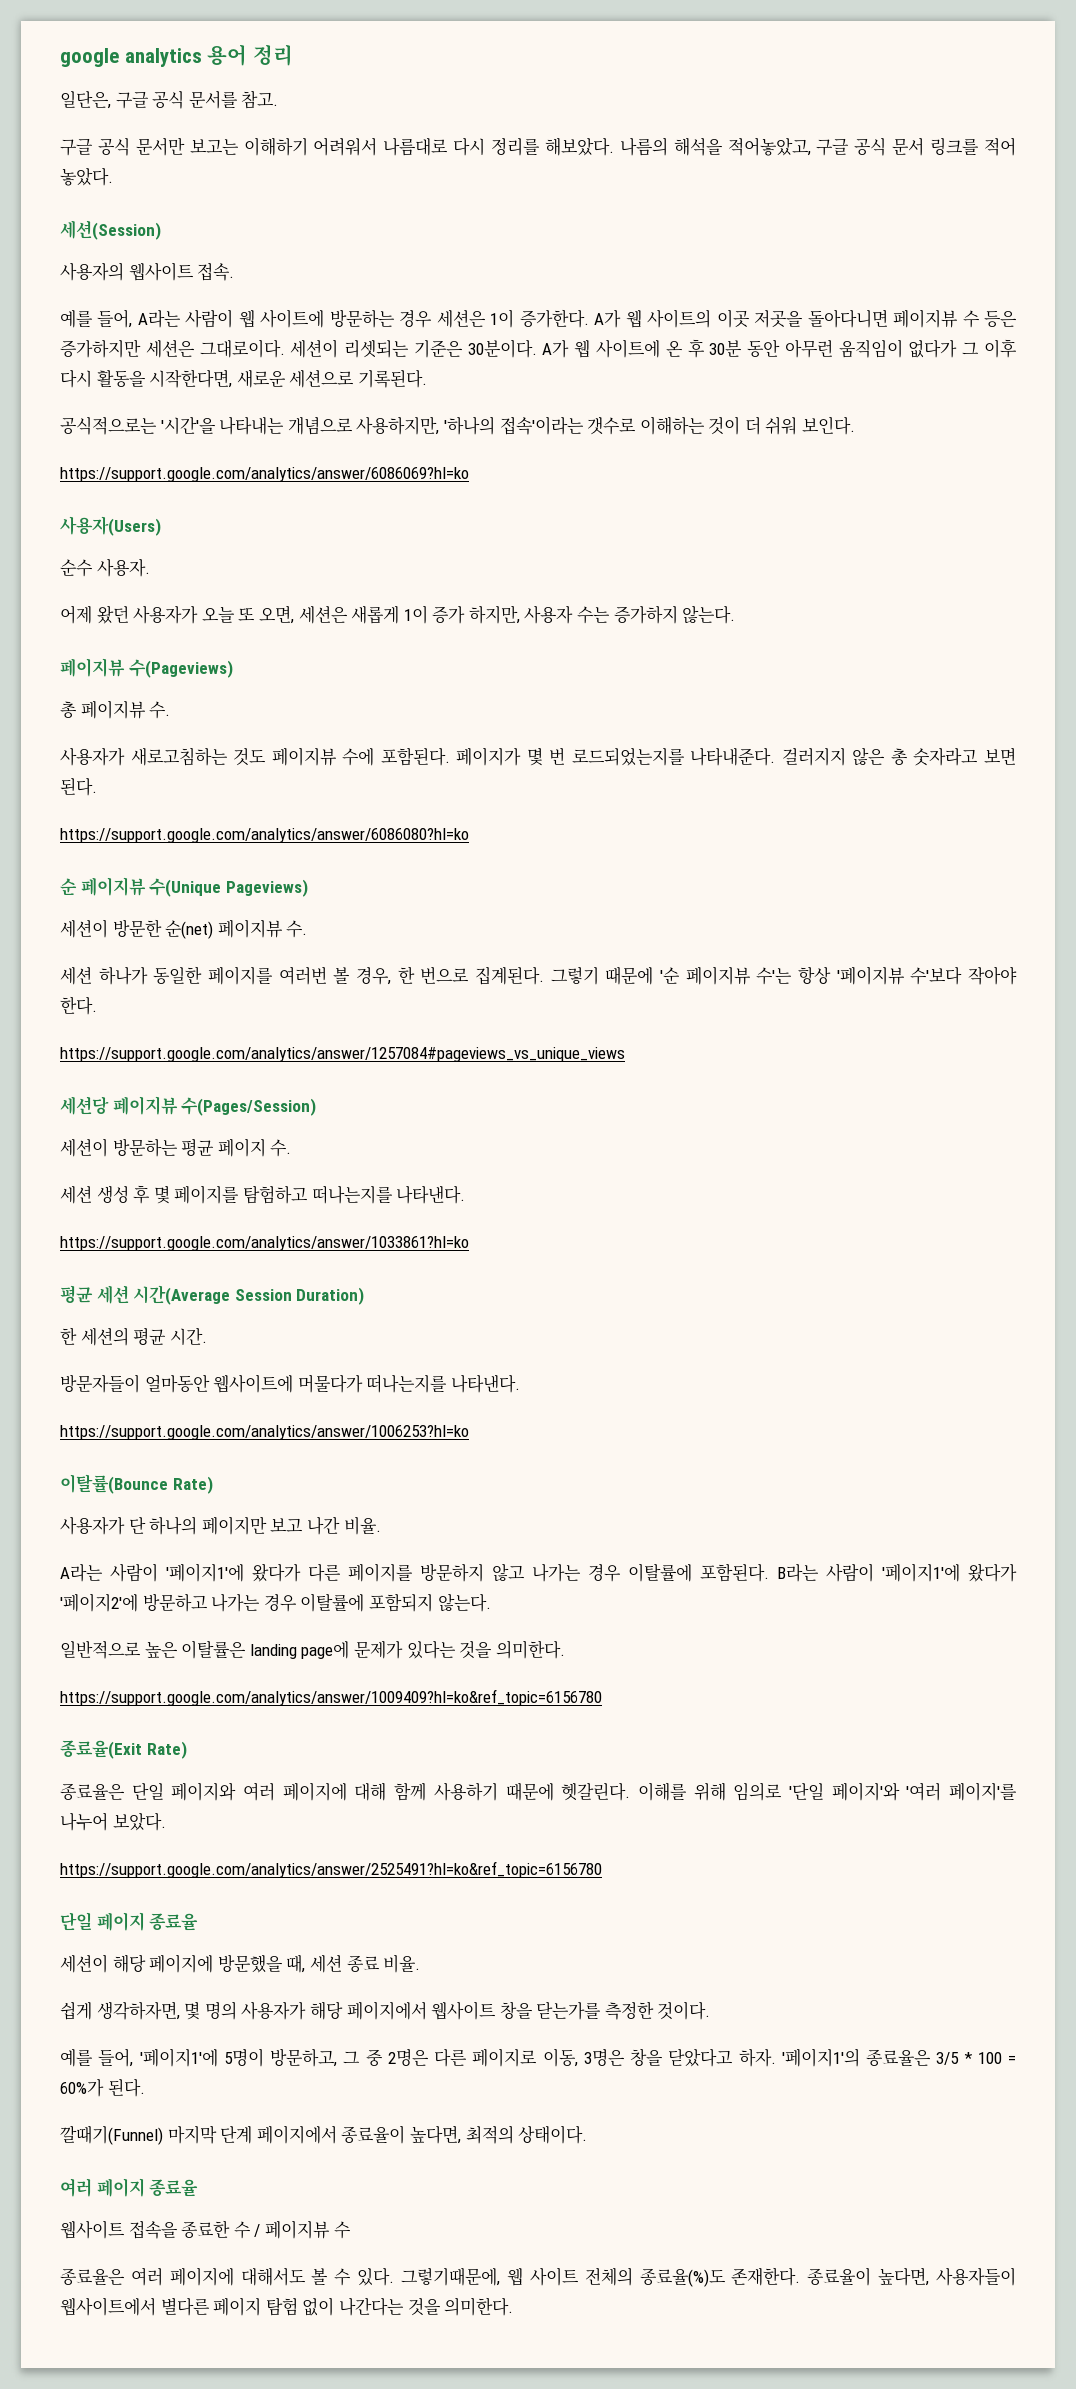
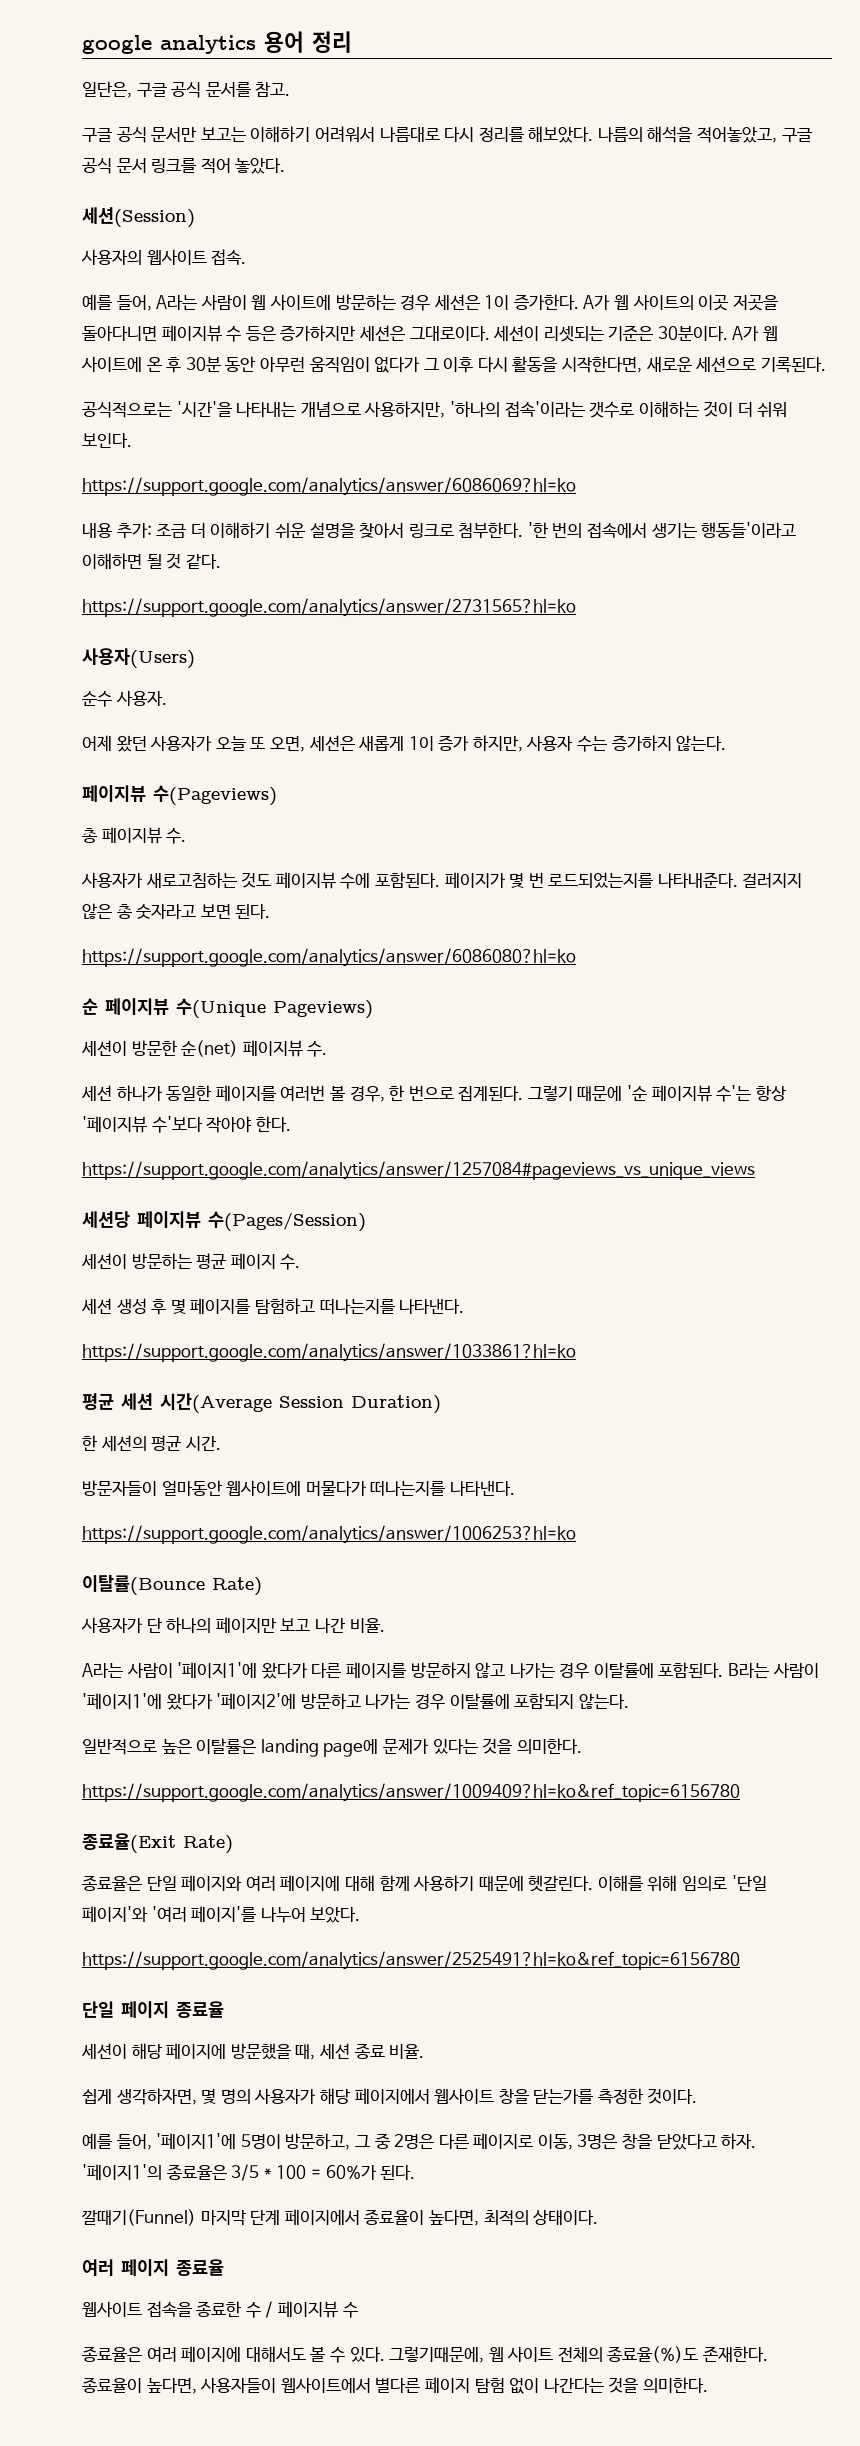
+ 내용 추가: 조금 더 이해하기 쉬운 설명을 찾아서 링크로 첨부한다. '한 번의 접속에서 생기는 행동들'이라고 이해하면 될 것 같다.
+ https://support.google.com/analytics/answer/2731565?hl=ko

